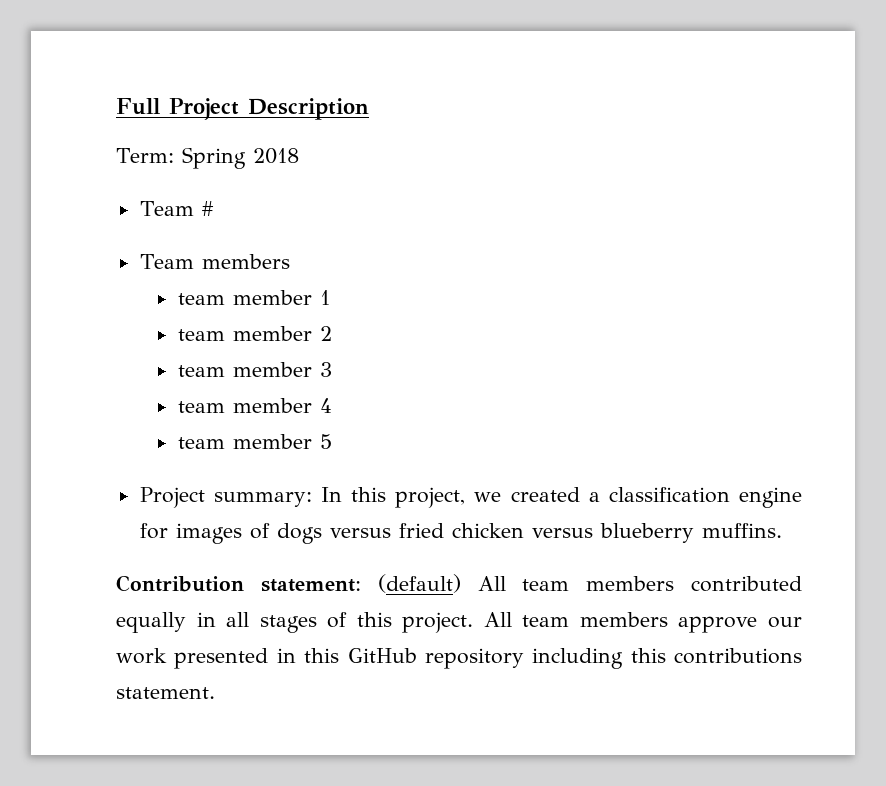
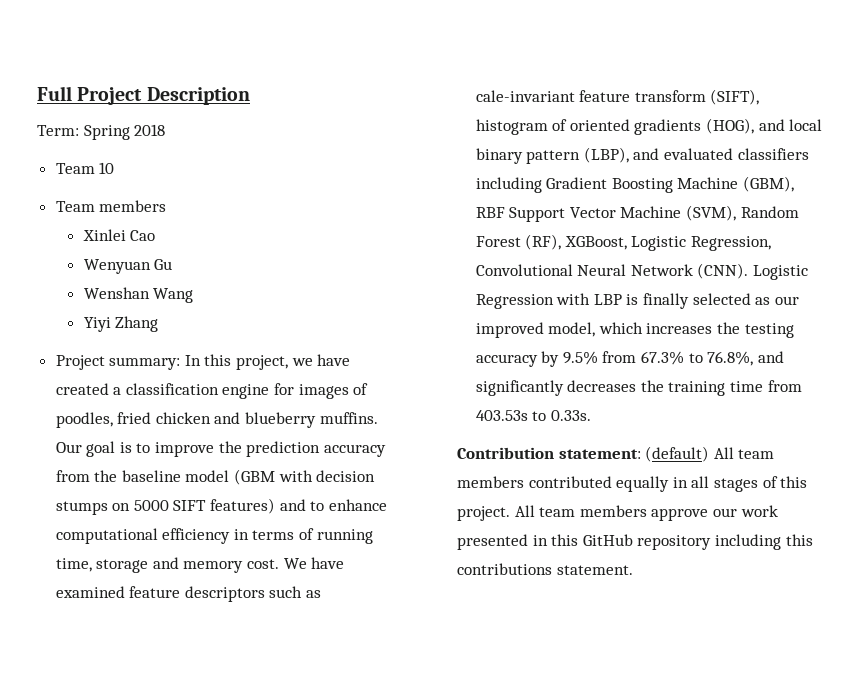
- Team #
+ Team 10
- team member 1
- team member 2
- team member 3
- team member 4
- team member 5
+ Xinlei Cao
+ Wenyuan Gu
+ Wenshan Wang
+ Yiyi Zhang
- Project summary: In this project, we created a classification engine for images of dogs versus fried chicken versus blueberry muffins.
+ Project summary: In this project, we have created a classification engine for images of poodles, fried chicken and blueberry muffins. Our goal is to improve the prediction accuracy from the baseline model (GBM with decision stumps on 5000 SIFT features) and to enhance computational efficiency in terms of running time, storage and memory cost. We have examined feature descriptors such as cale-invariant feature transform (SIFT), histogram of oriented gradients (HOG), and local binary pattern (LBP), and evaluated classifiers including Gradient Boosting Machine (GBM), RBF Support Vector Machine (SVM), Random Forest (RF), XGBoost, Logistic Regression, Convolutional Neural Network (CNN). Logistic Regression with LBP is finally selected as our improved model, which increases the testing accuracy by 9.5% from 67.3% to 76.8%, and significantly decreases the training time from 403.53s to 0.33s.

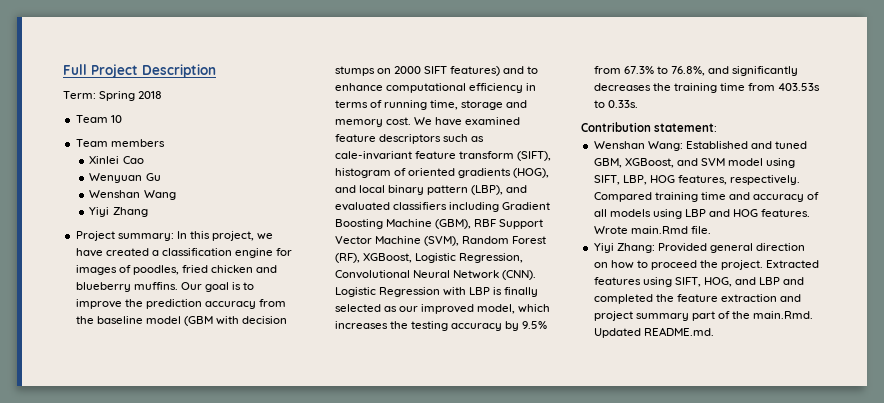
- Our goal is to improve the prediction accuracy from the baseline model (GBM with decision stumps on 5000 SIFT features) and to enhance computational efficiency in terms of running time, storage and memory cost.
+ Our goal is to improve the prediction accuracy from the baseline model (GBM with decision stumps on 2000 SIFT features) and to enhance computational efficiency in terms of running time, storage and memory cost.
- Contribution statement: (default) All team members contributed equally in all stages of this project. All team members approve our work presented in this GitHub repository including this contributions statement.
+ Contribution statement:
+ Wenshan Wang: Established and tuned GBM, XGBoost, and SVM model using SIFT, LBP, HOG features, respectively. Compared training time and accuracy of all models using LBP and HOG features. Wrote main.Rmd file.
+ Yiyi Zhang: Provided general direction on how to proceed the project. Extracted features using SIFT, HOG, and LBP and completed the feature extraction and project summary part of the main.Rmd. Updated README.md.

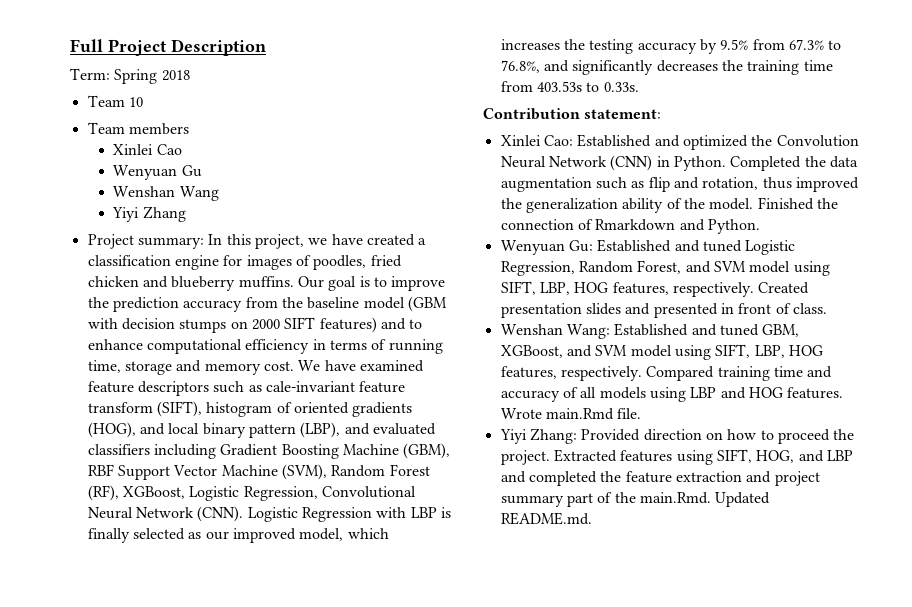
+ Xinlei Cao: Established and optimized the Convolution Neural Network (CNN) in Python. Completed the data augmentation such as flip and rotation, thus improved the generalization ability of the model. Finished the connection of Rmarkdown and Python.
+ Wenyuan Gu: Established and tuned Logistic Regression, Random Forest, and SVM model using SIFT, LBP, HOG features, respectively. Created presentation slides and presented in front of class.
- Yiyi Zhang: Provided general direction on how to proceed the project.
+ Yiyi Zhang: Provided direction on how to proceed the project.

